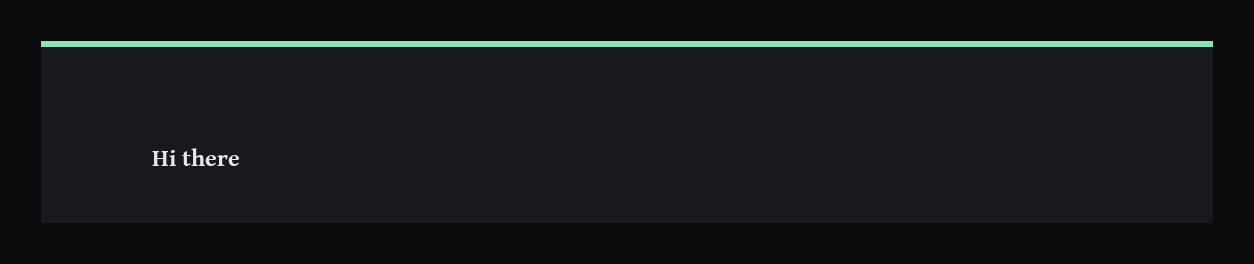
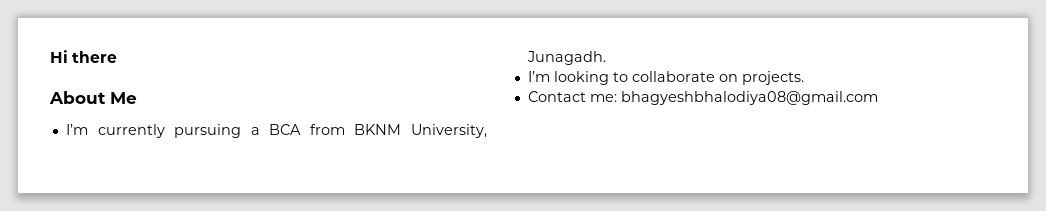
+ About Me
+ I’m currently pursuing a BCA from BKNM University, Junagadh.
+ I’m looking to collaborate on projects.
+ Contact me: bhagyeshbhalodiya08@gmail.com

